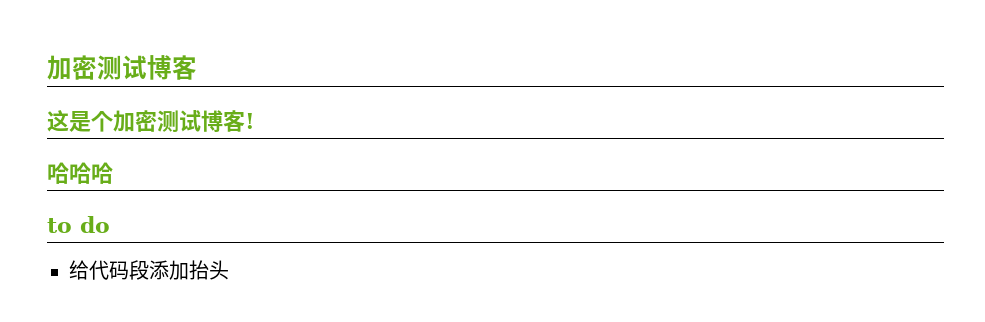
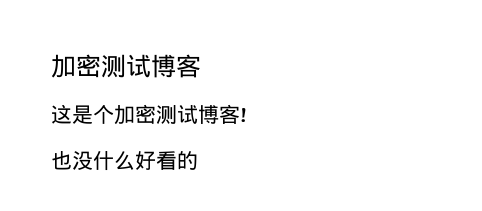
- 哈哈哈
- to do
- 给代码段添加抬头
+ 也没什么好看的

